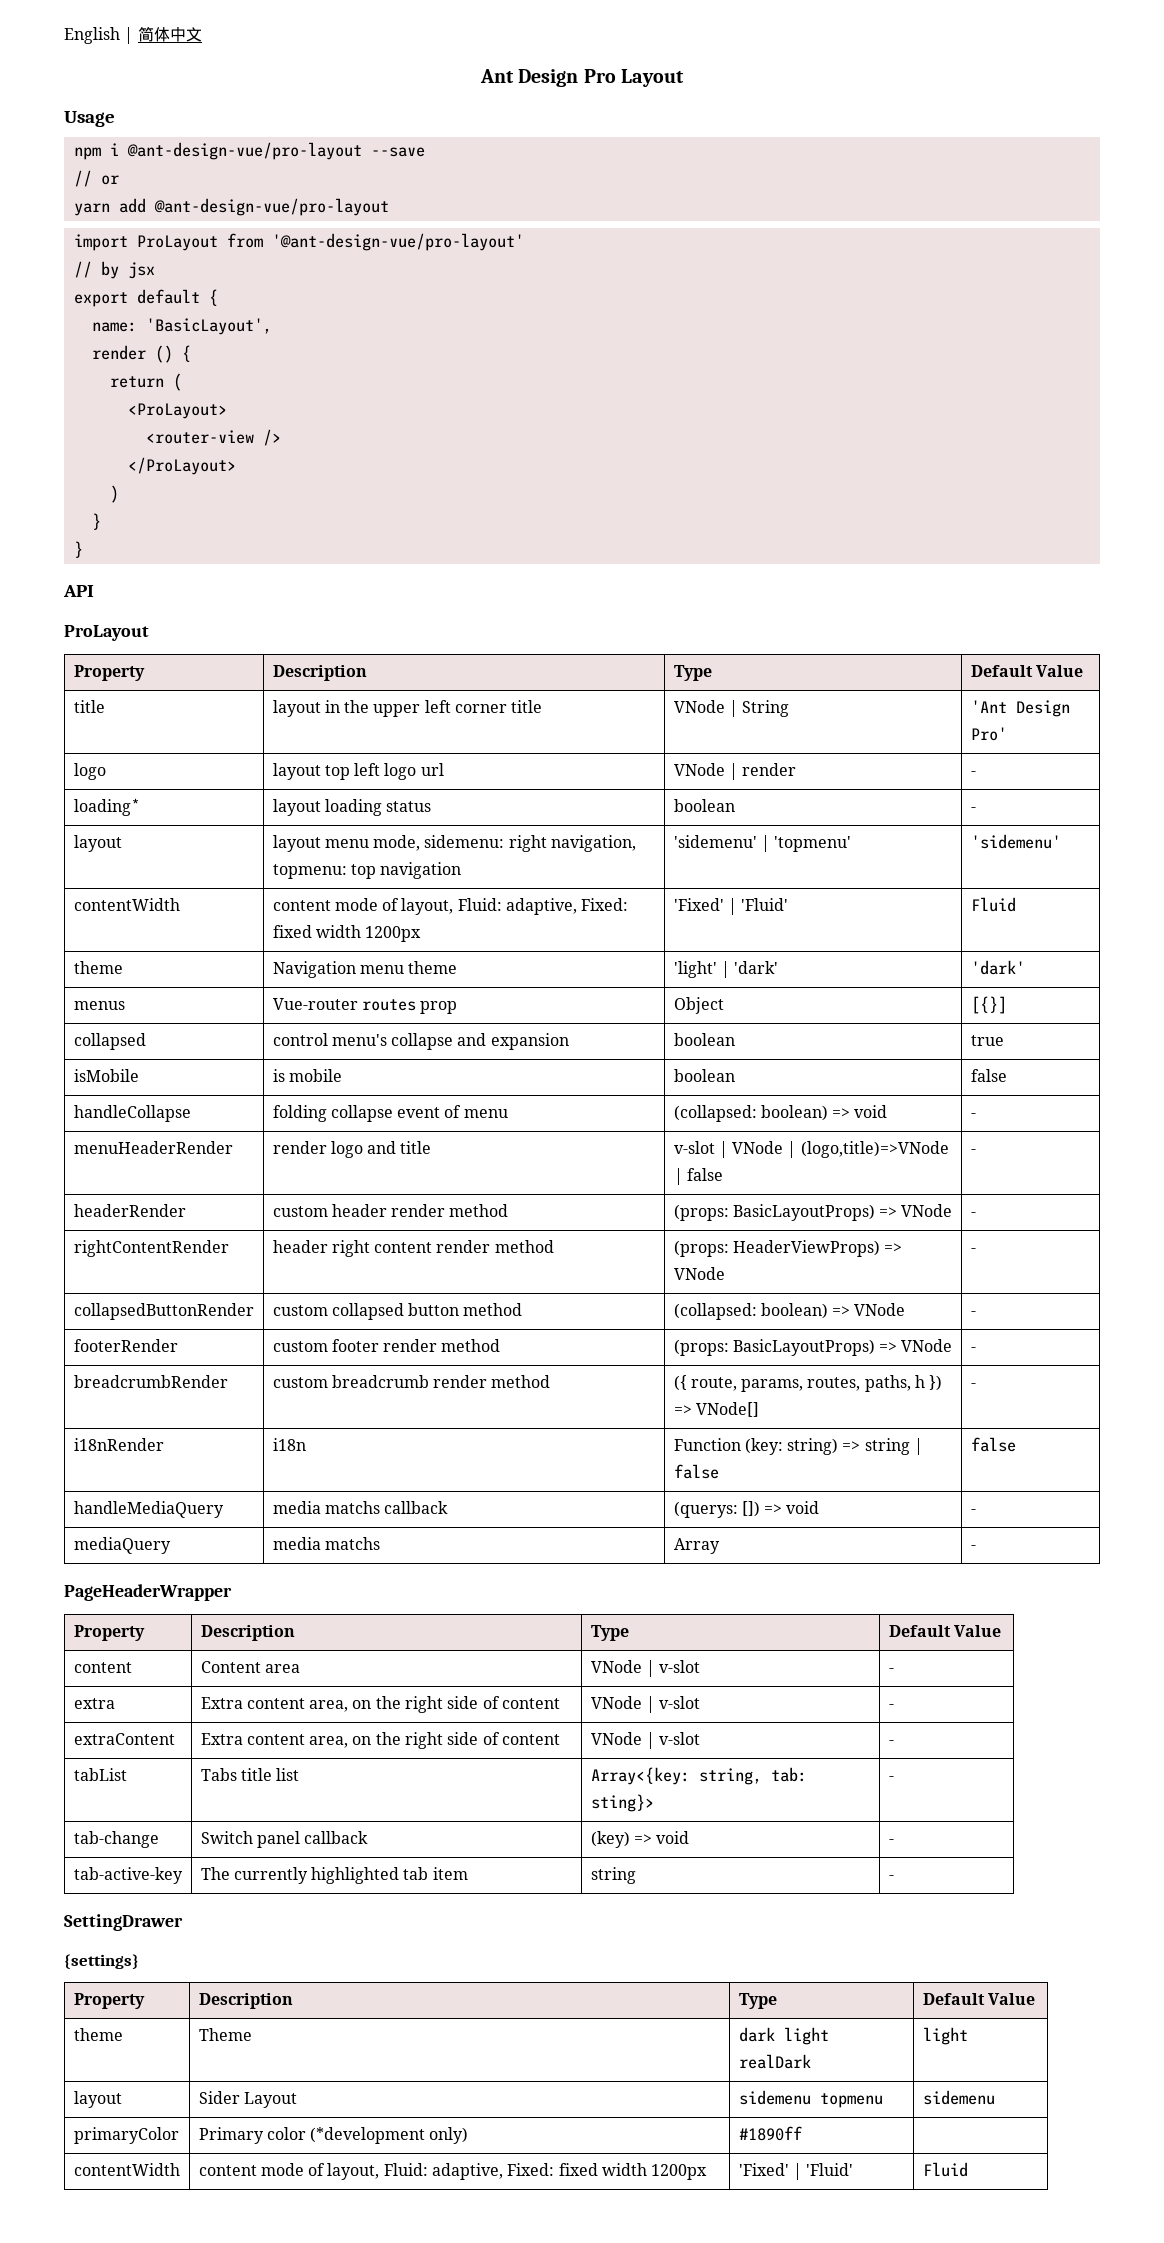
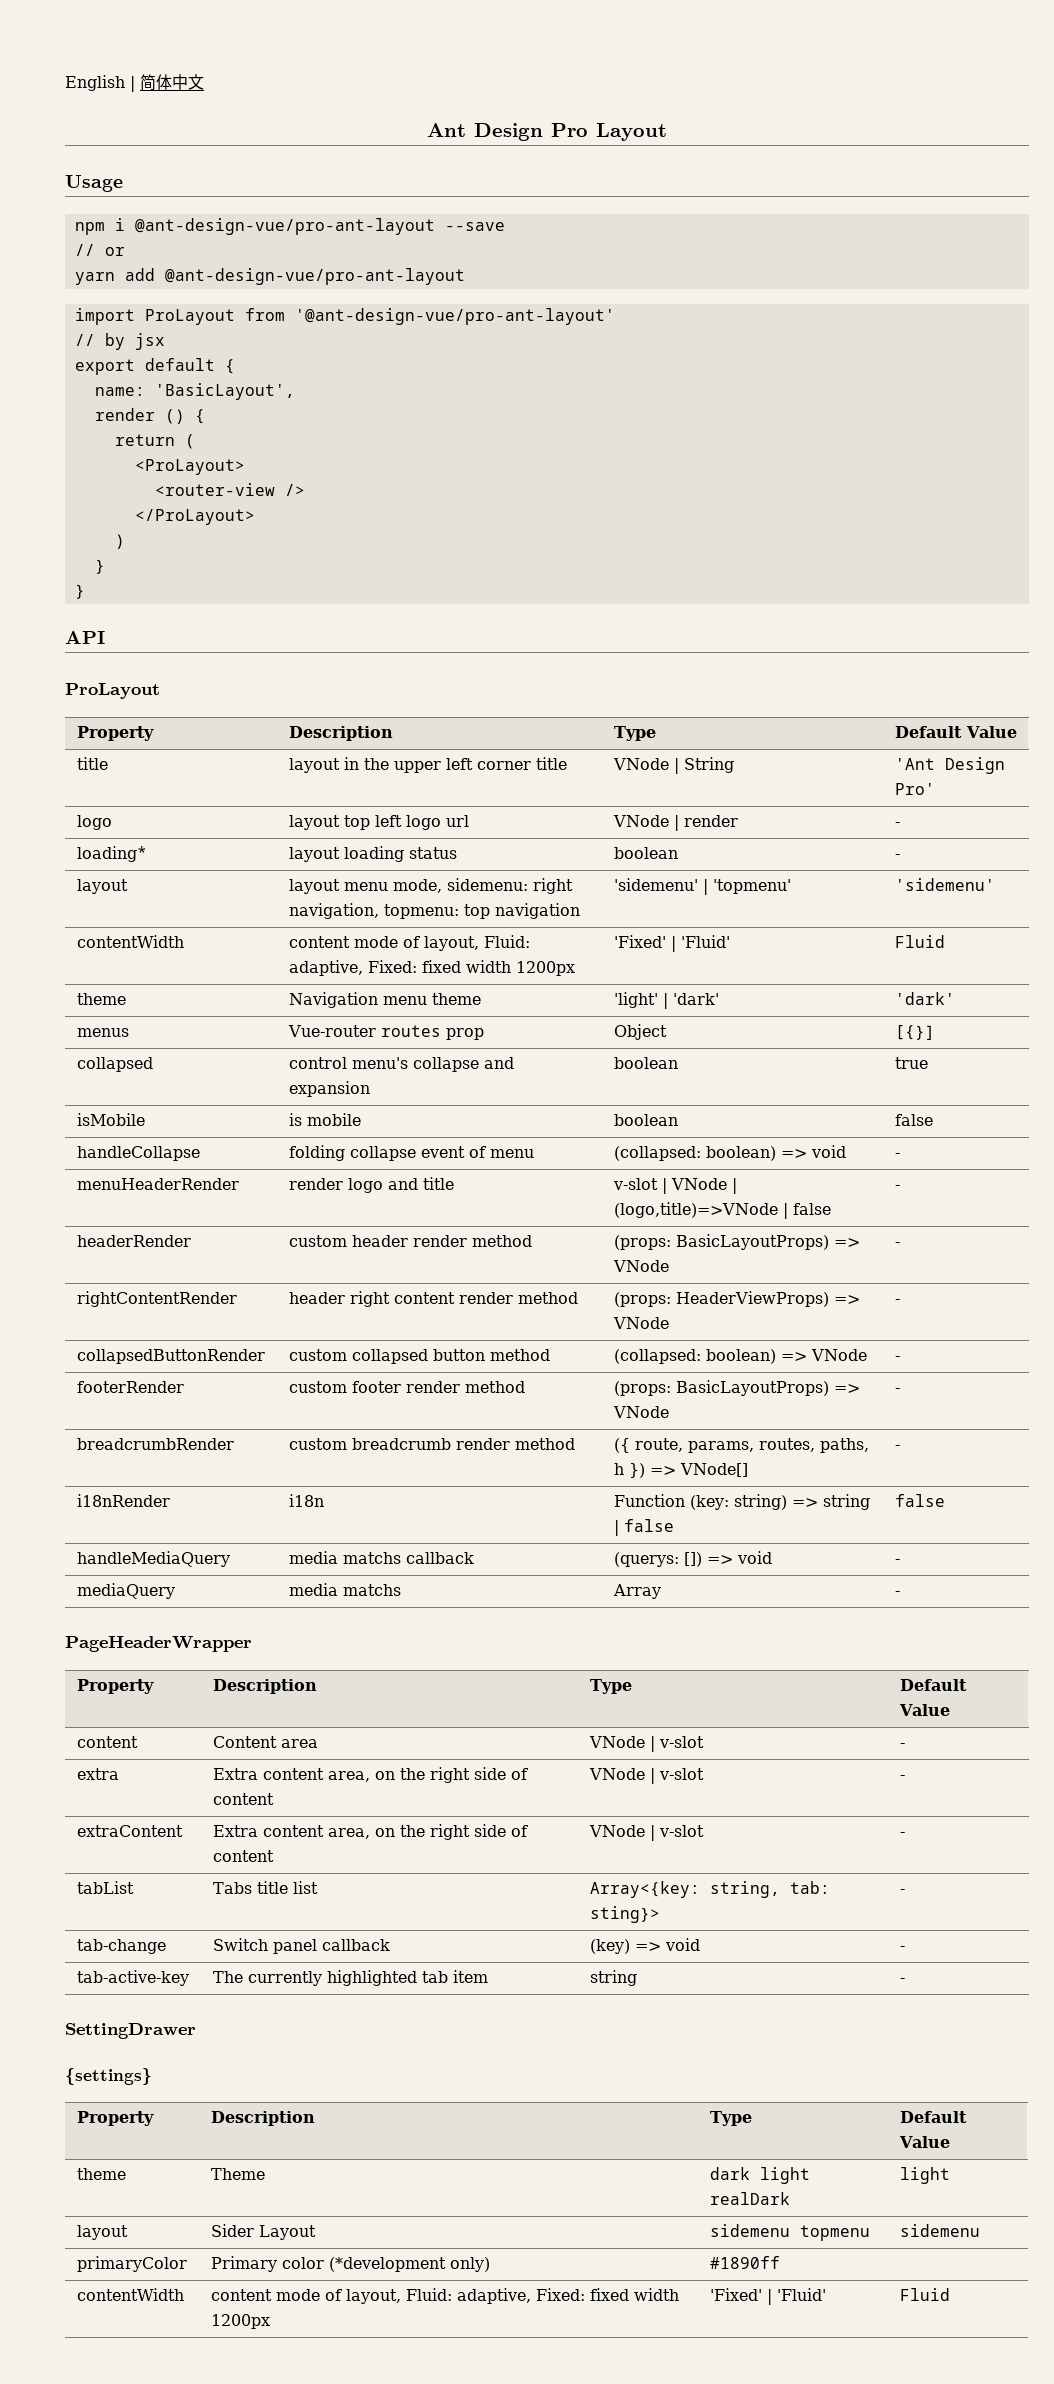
- npm i @ant-design-vue/pro-layout --save
+ npm i @ant-design-vue/pro-ant-layout --save
- yarn add @ant-design-vue/pro-layout
+ yarn add @ant-design-vue/pro-ant-layout
- import ProLayout from '@ant-design-vue/pro-layout'
+ import ProLayout from '@ant-design-vue/pro-ant-layout'

